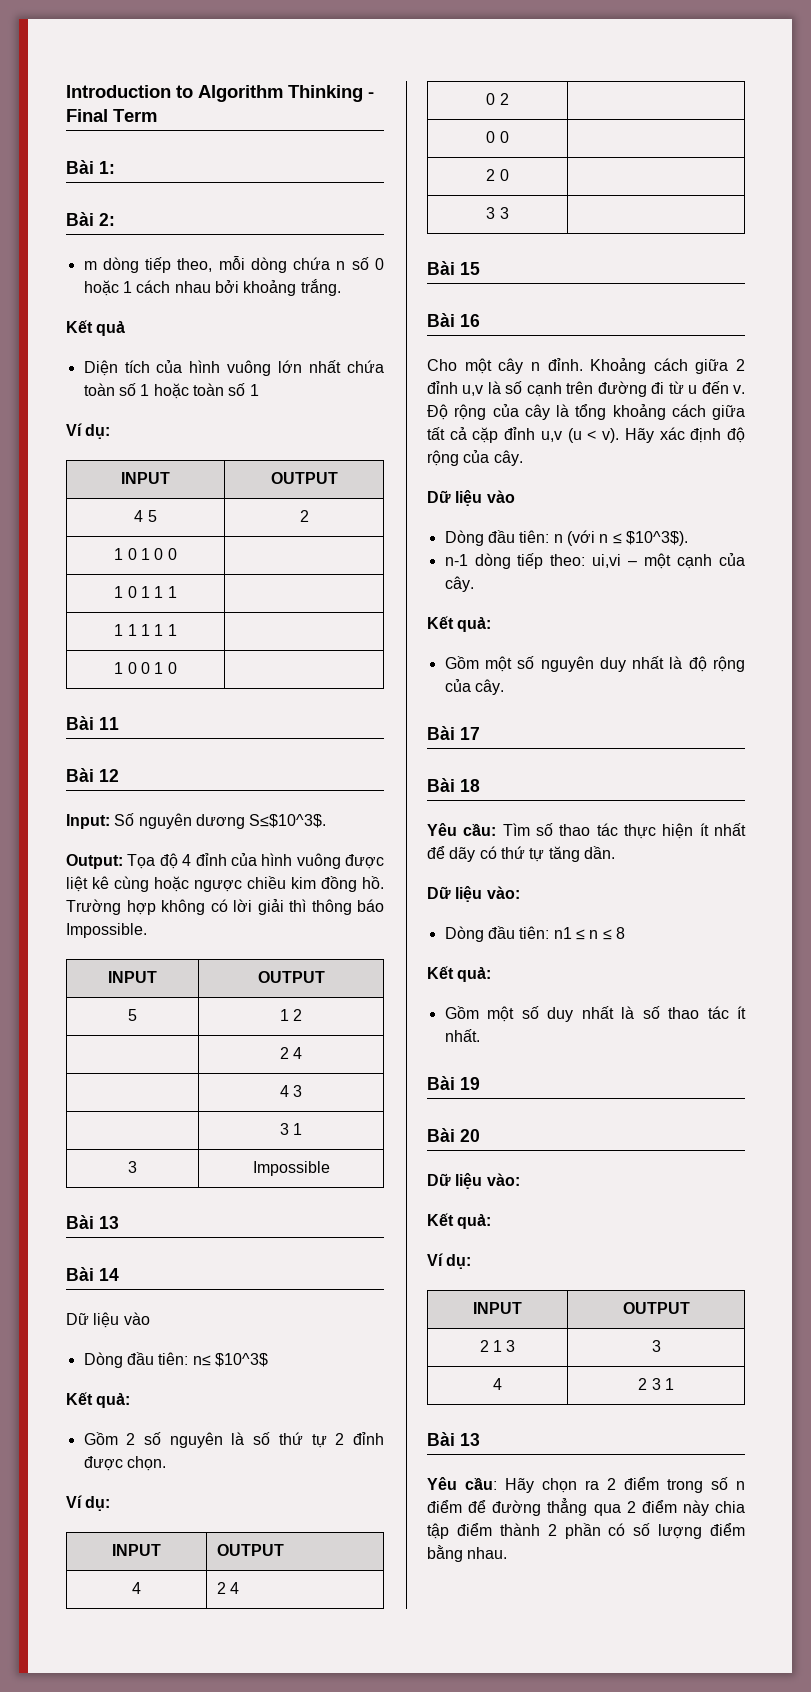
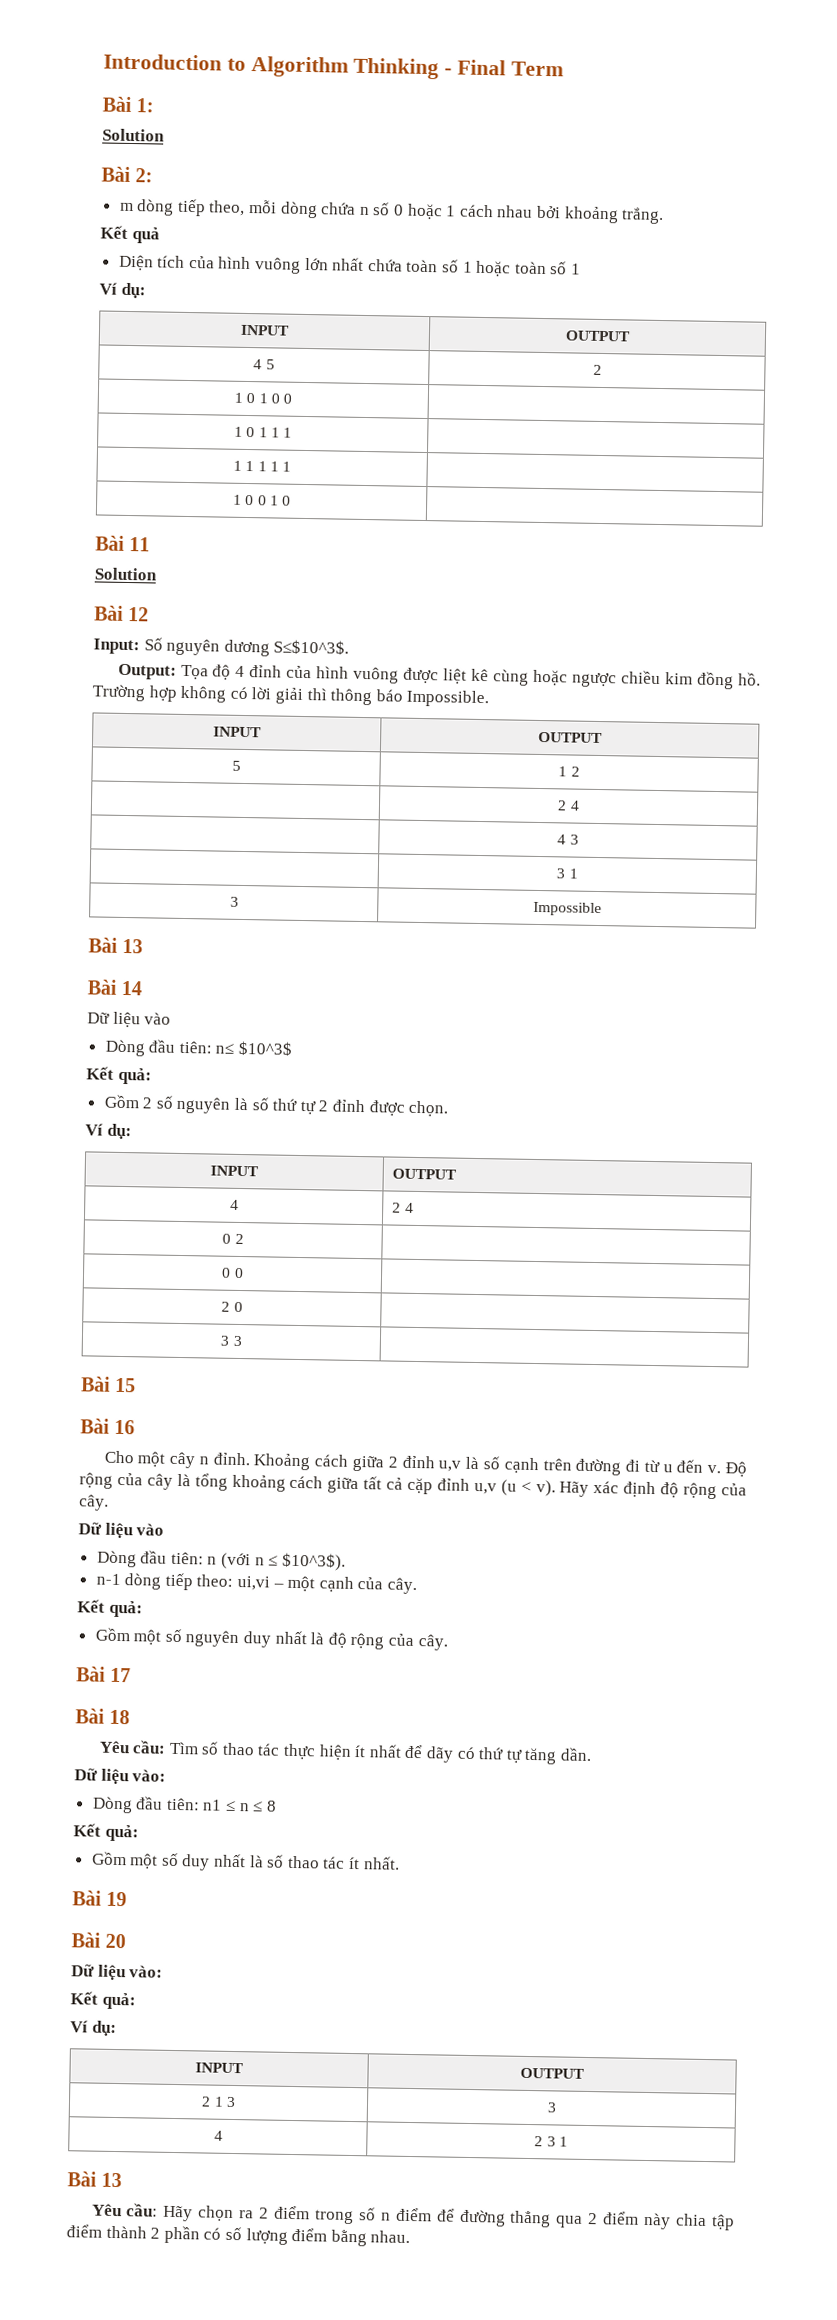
  Bài 1:
+ Solution
  Bài 11
+ Solution

